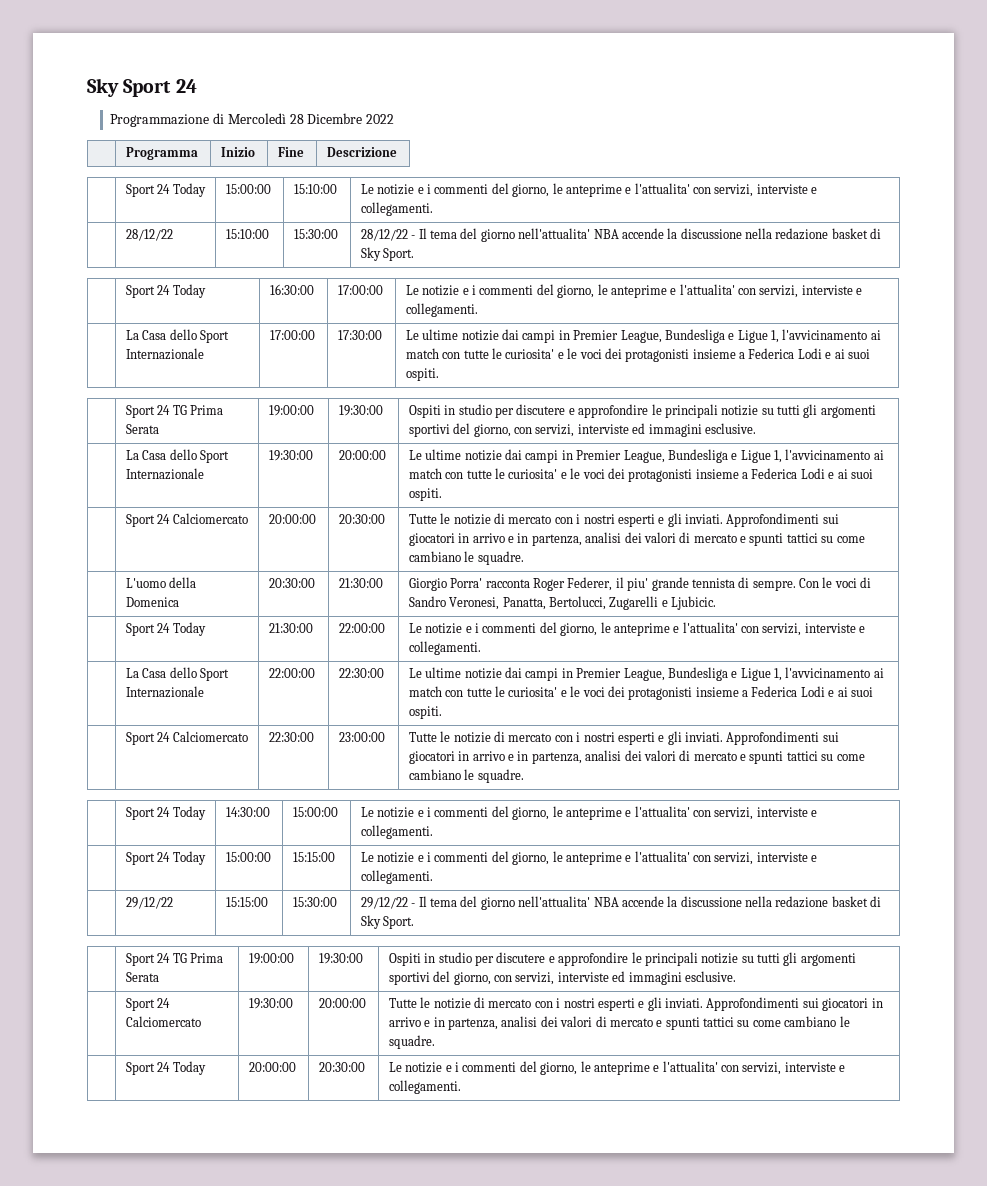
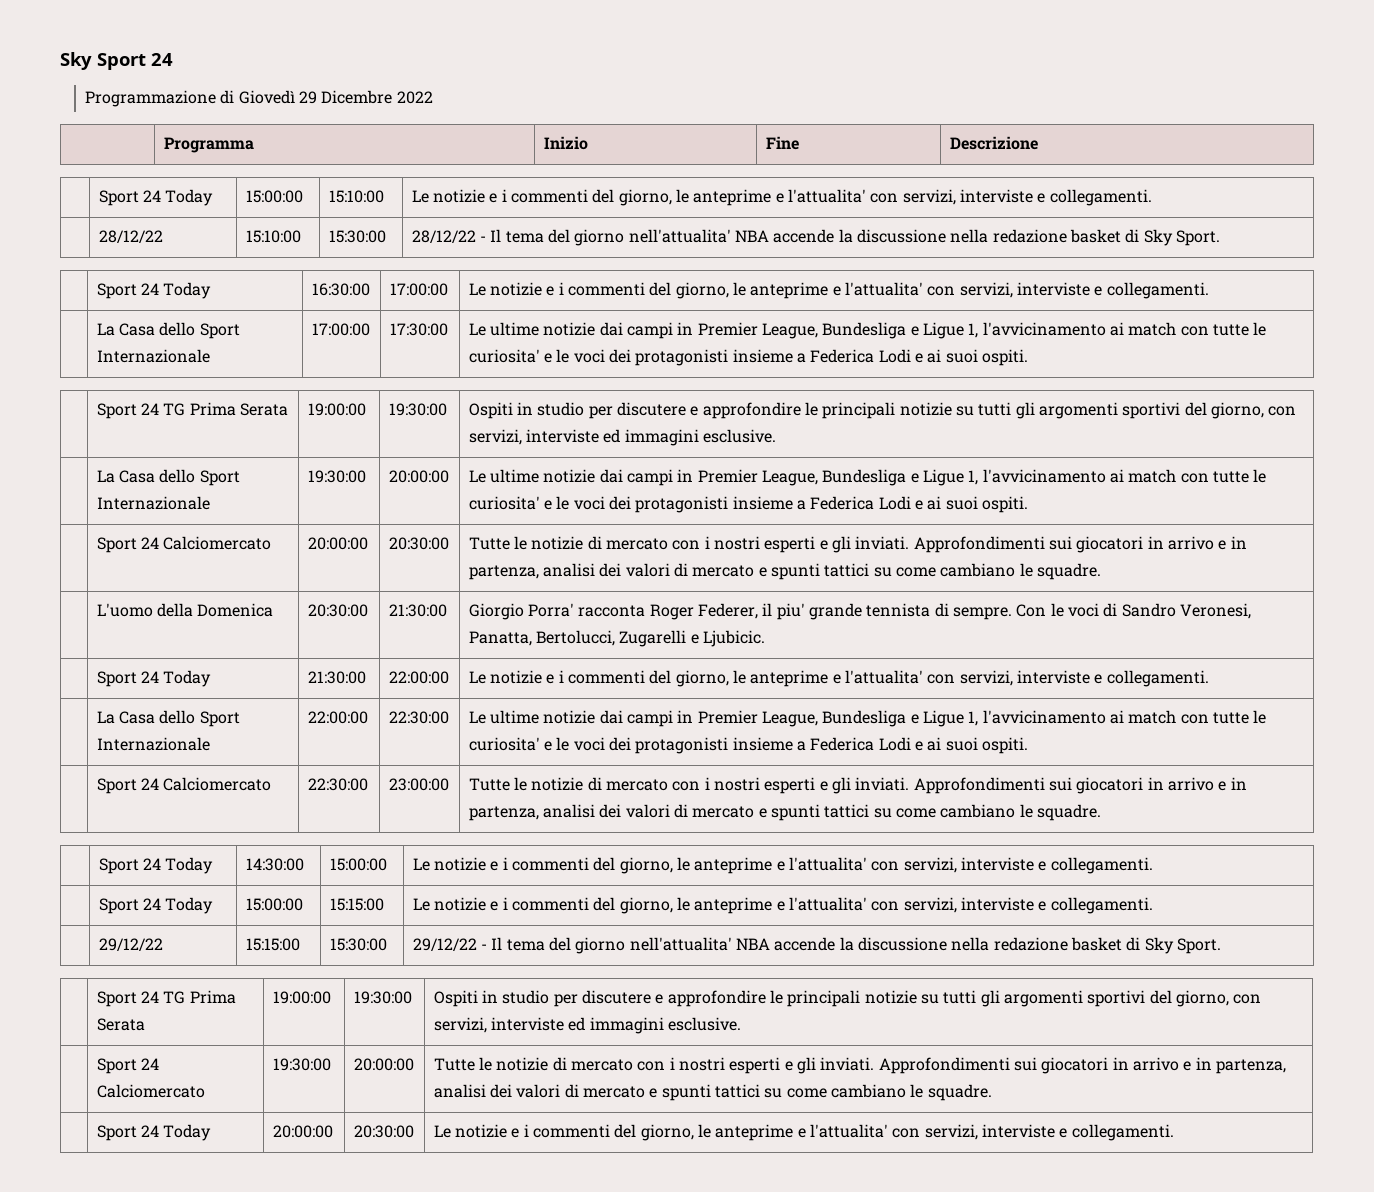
- Programmazione di Mercoledì 28 Dicembre 2022
+ Programmazione di Giovedì 29 Dicembre 2022

